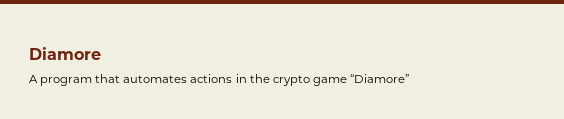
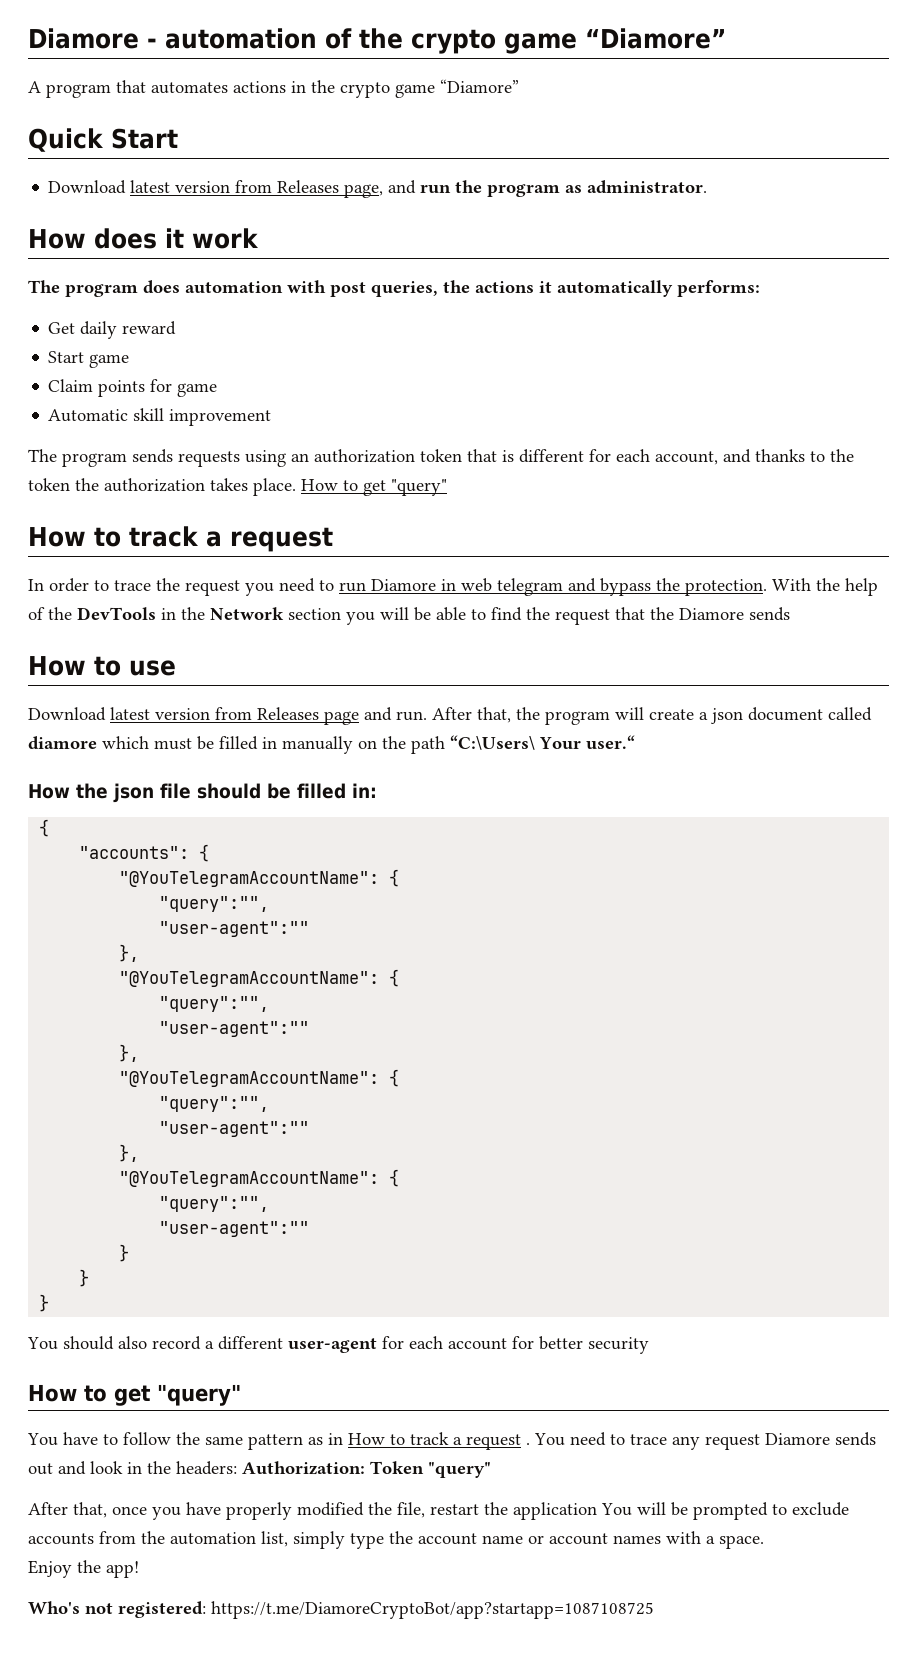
- Diamore
+ Diamore - automation of the crypto game “Diamore”
+ Quick Start
+ Download latest version from Releases page, and run the program as administrator.
+ How does it work
+ The program does automation with post queries, the actions it automatically performs:
+ Get daily reward
+ Start game
+ Claim points for game
+ Automatic skill improvement
+ The program sends requests using an authorization token that is different for each account, and thanks to the token the authorization takes place. How to get "query"
+ How to track a request
+ In order to trace the request you need to run Diamore in web telegram and bypass the protection. With the help of the DevTools in the Network section you will be able to find the request that the Diamore sends
+ How to use
+ Download latest version from Releases page and run. After that, the program will create a json document called diamore which must be filled in manually on the path “C:\Users\ Your user.“
+ How the json file should be filled in:
+ {
+ "accounts": {
+ "@YouTelegramAccountName": {
+ "query":"",
+ "user-agent":""
+ },
+ "@YouTelegramAccountName": {
+ "query":"",
+ "user-agent":""
+ },
+ "@YouTelegramAccountName": {
+ "query":"",
+ "user-agent":""
+ },
+ "@YouTelegramAccountName": {
+ "query":"",
+ "user-agent":""
+ }
+ }
+ }
+ You should also record a different user-agent for each account for better security
+ How to get "query"
+ You have to follow the same pattern as in How to track a request . You need to trace any request Diamore sends out and look in the headers: Authorization: Token "query"
+ After that, once you have properly modified the file, restart the application You will be prompted to exclude accounts from the automation list, simply type the account name or account names with a space.
+ Enjoy the app!
+ Who's not registered: https://t.me/DiamoreCryptoBot/app?startapp=1087108725

